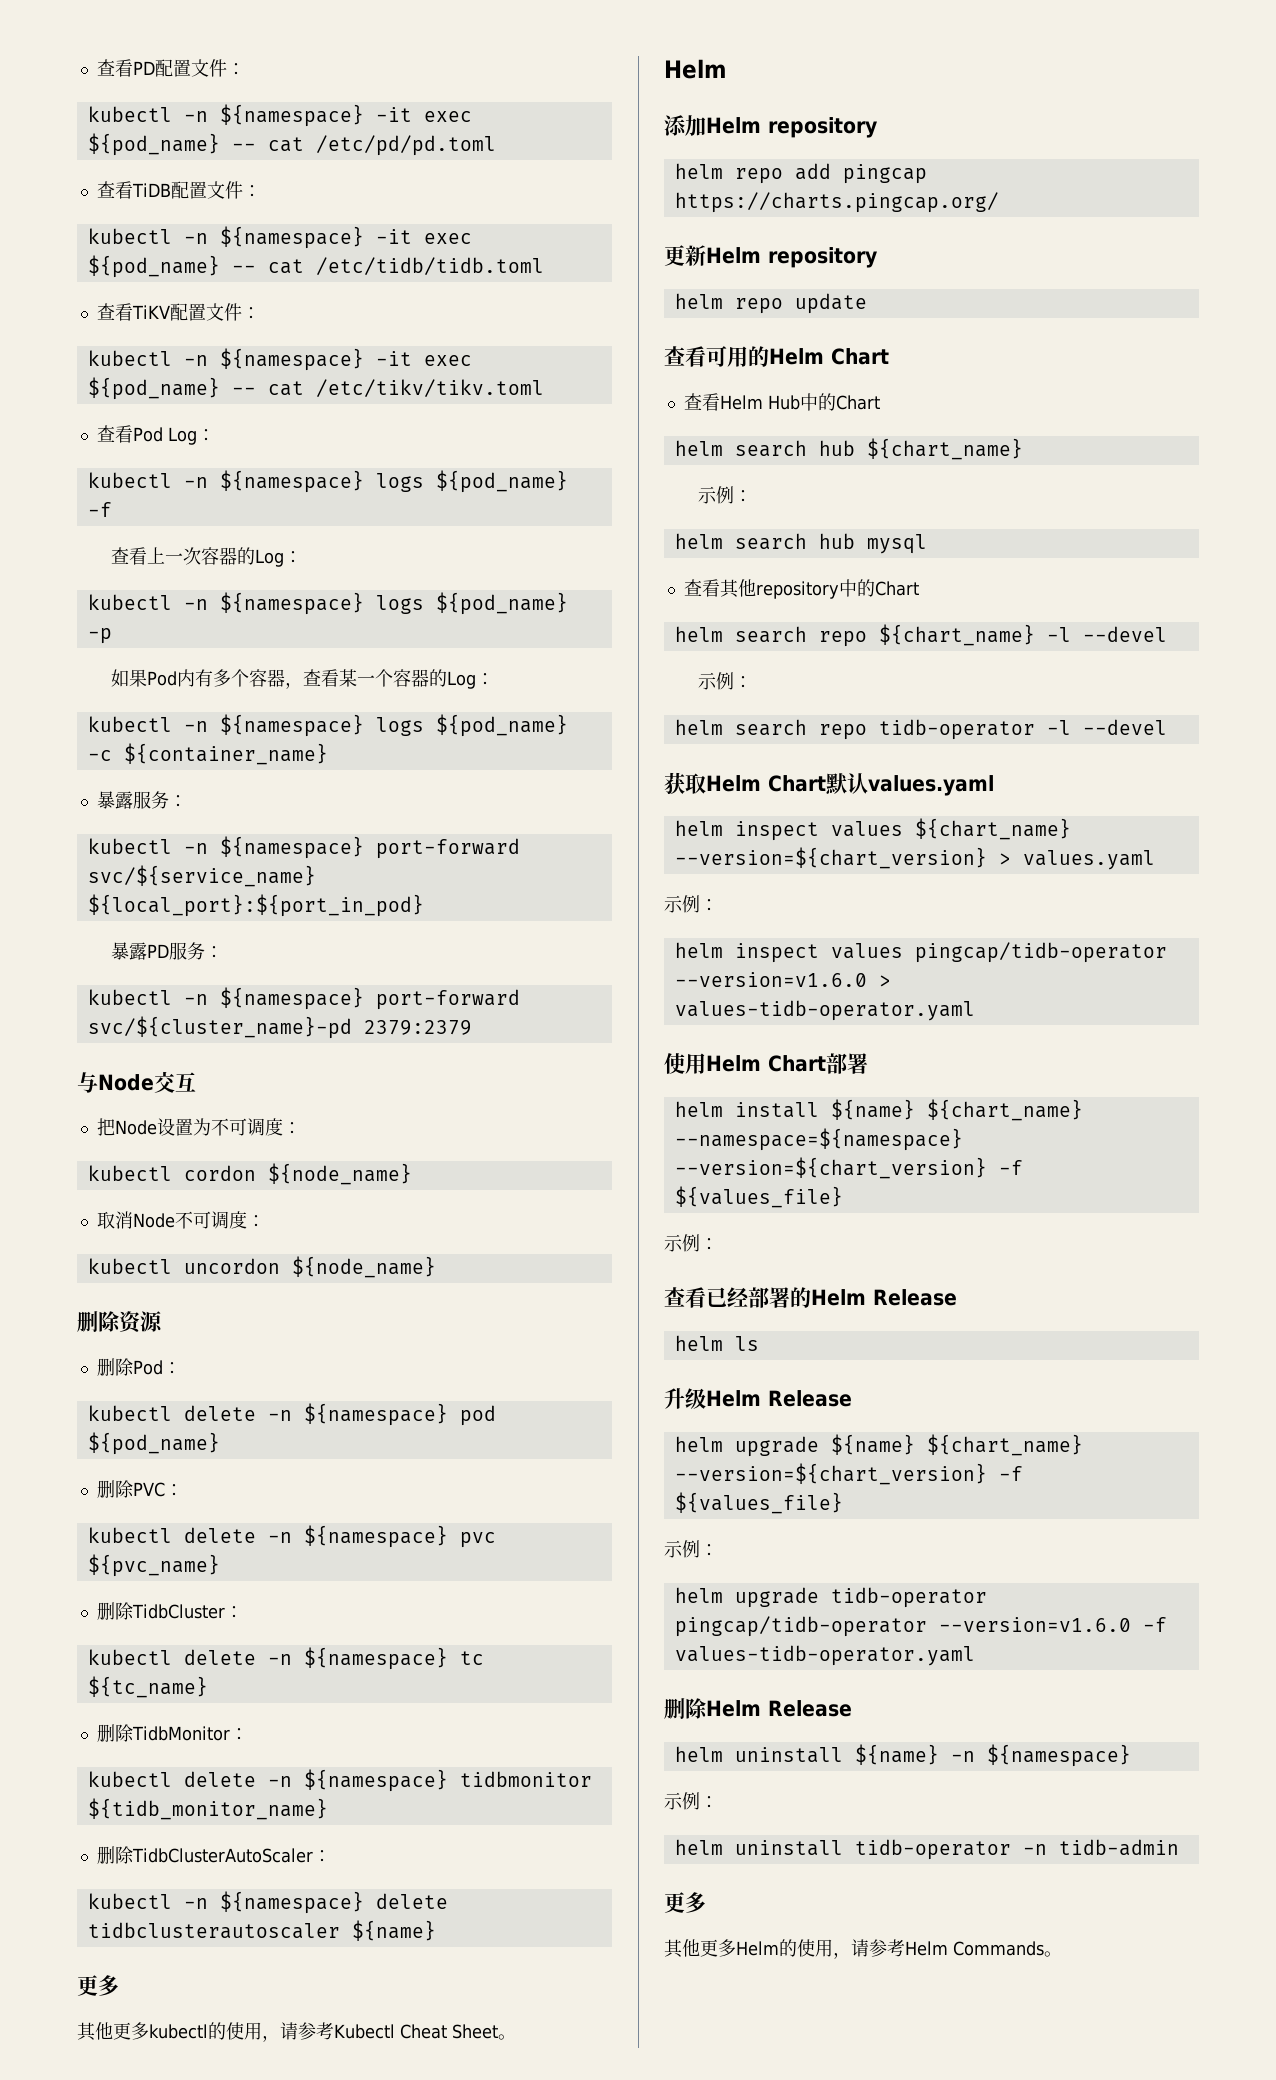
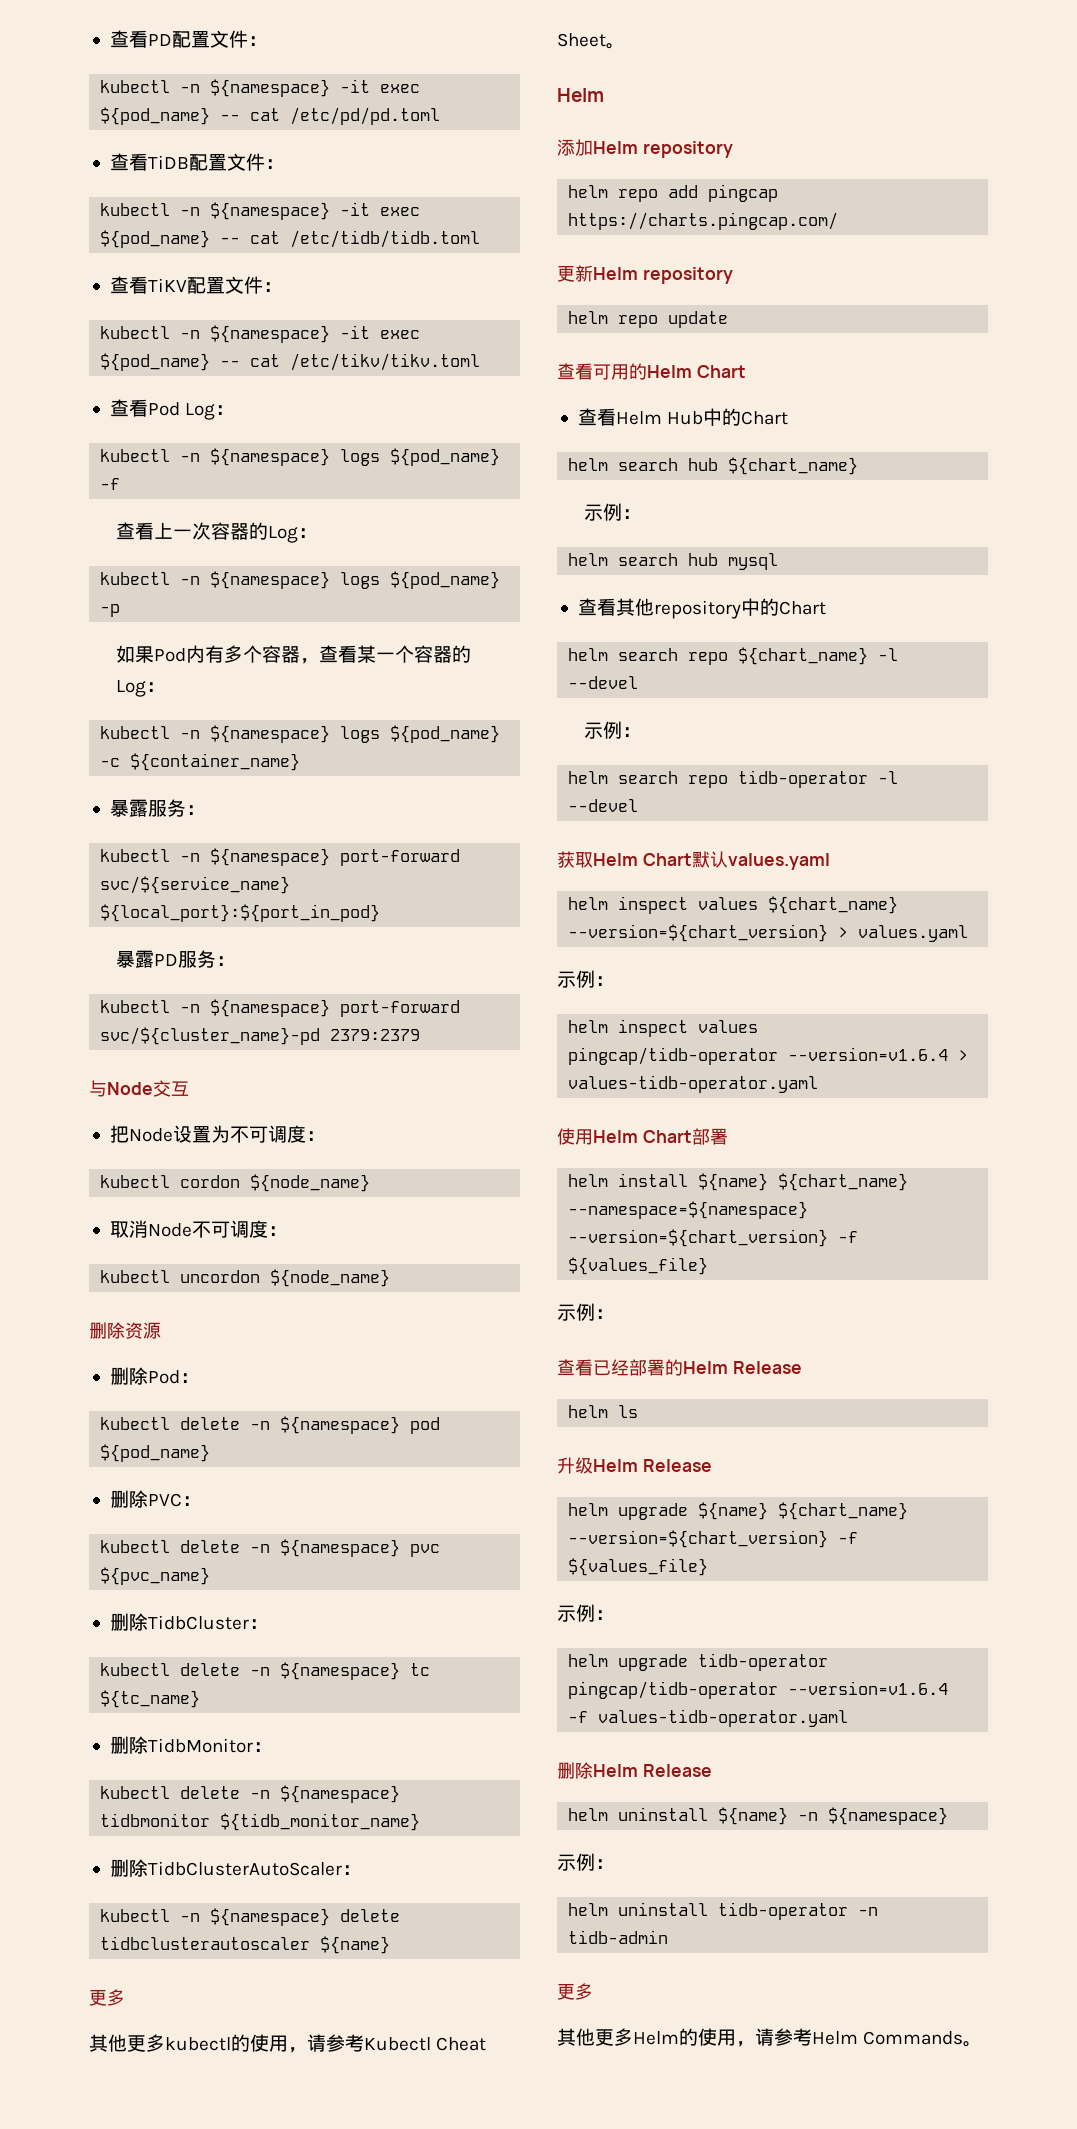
- helm repo add pingcap https://charts.pingcap.org/
+ helm repo add pingcap https://charts.pingcap.com/
- helm inspect values pingcap/tidb-operator --version=v1.6.0 > values-tidb-operator.yaml
+ helm inspect values pingcap/tidb-operator --version=v1.6.4 > values-tidb-operator.yaml
- helm upgrade tidb-operator pingcap/tidb-operator --version=v1.6.0 -f values-tidb-operator.yaml
+ helm upgrade tidb-operator pingcap/tidb-operator --version=v1.6.4 -f values-tidb-operator.yaml

